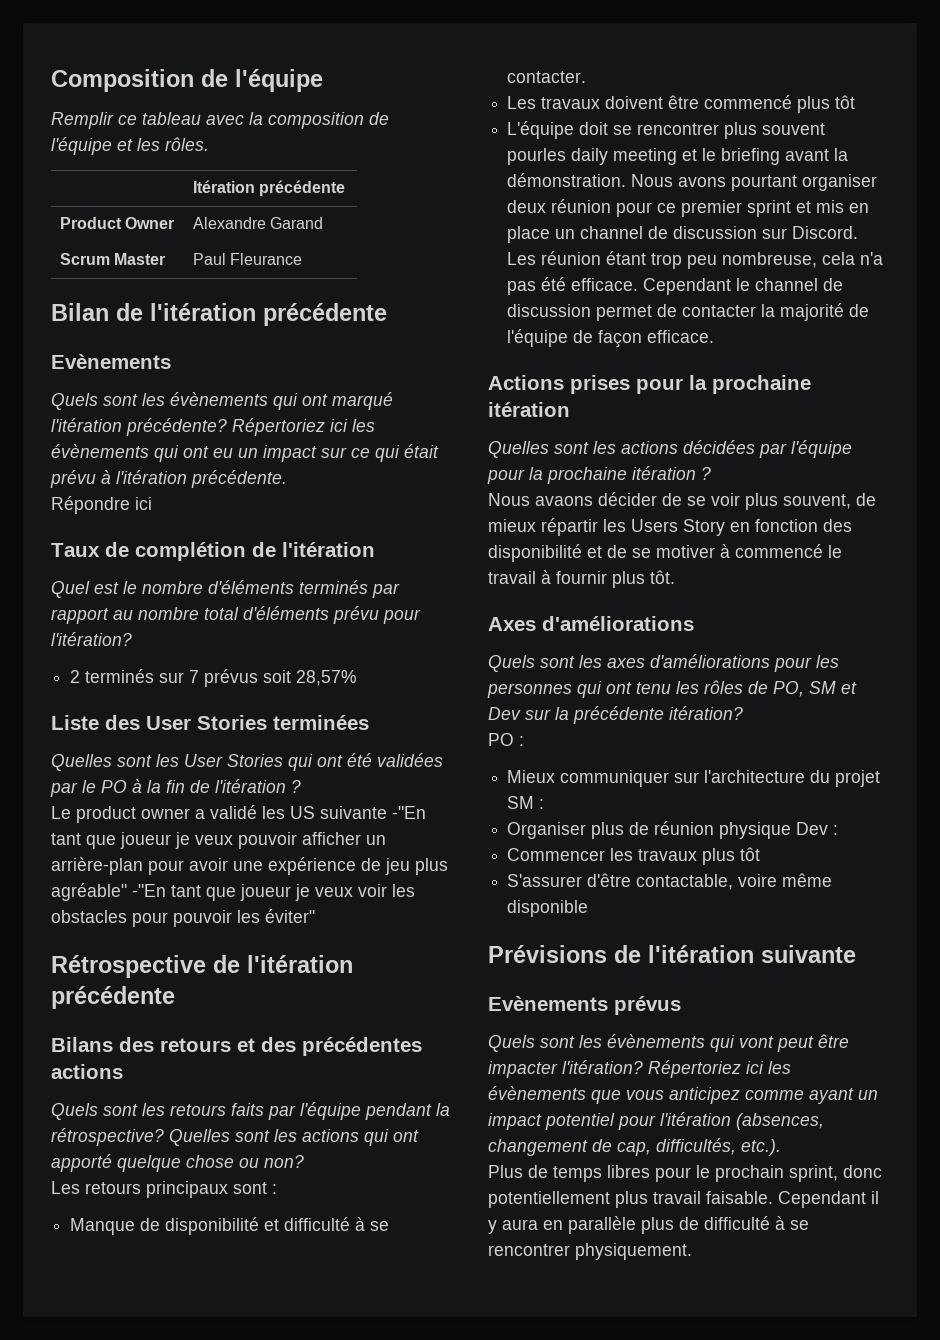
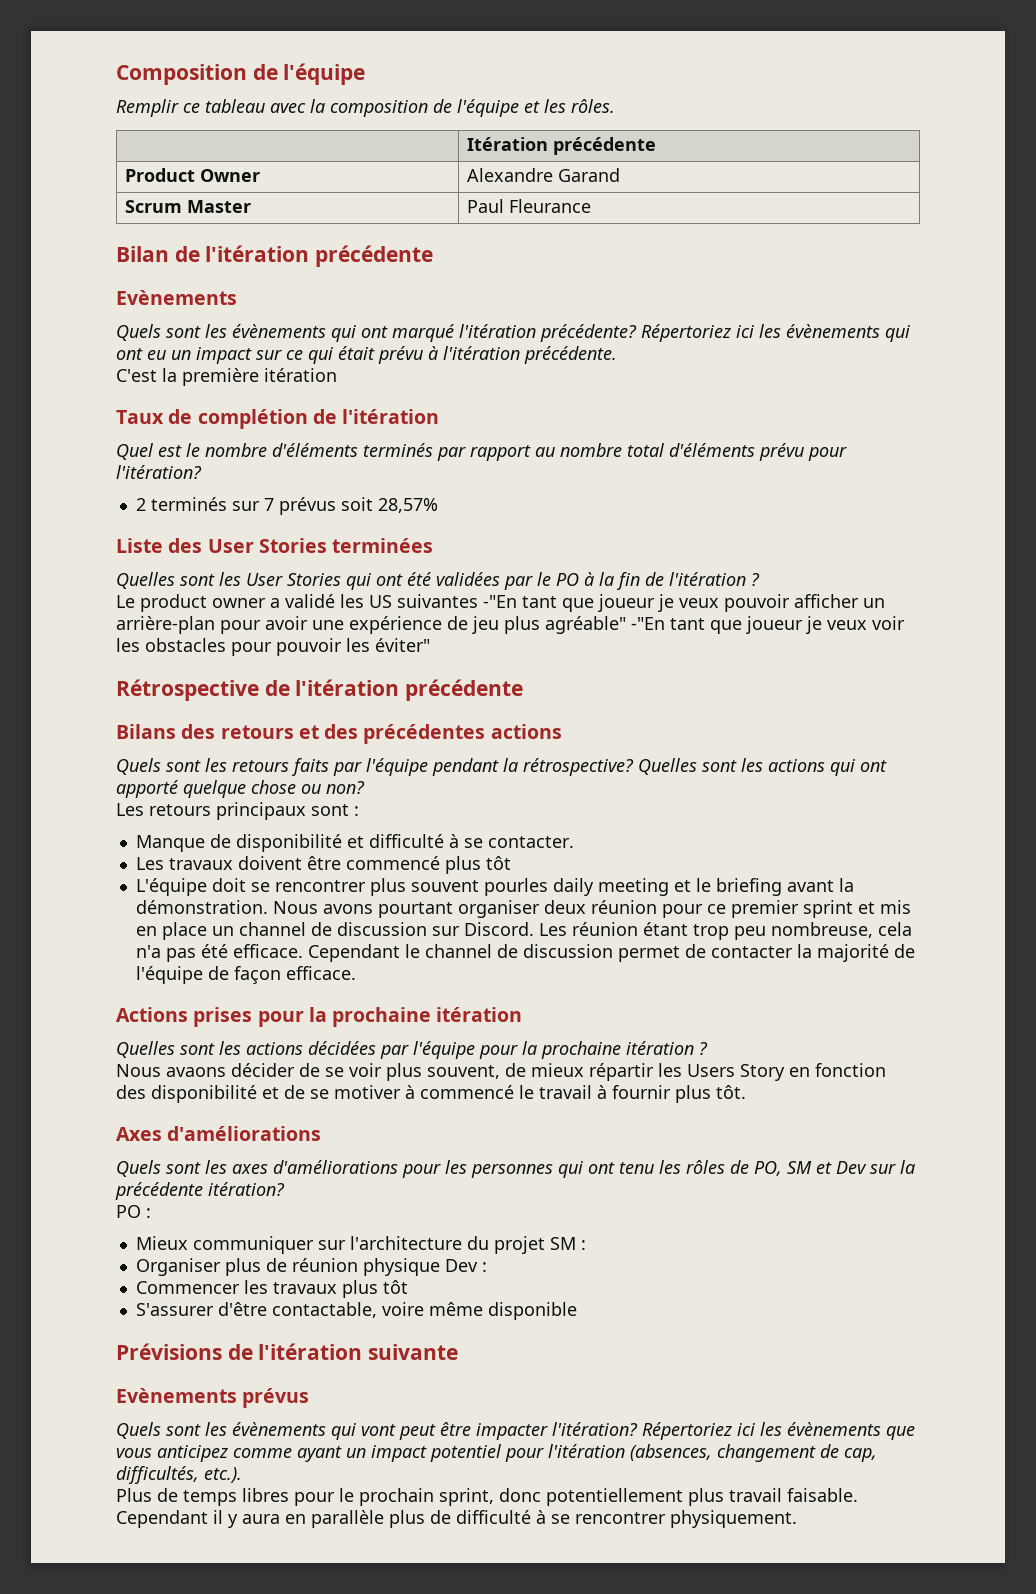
- Répondre ici
+ C'est la première itération
- Le product owner a validé les US suivante -"En tant que joueur je veux pouvoir afficher un arrière-plan pour avoir une expérience de jeu plus agréable" -"En tant que joueur je veux voir les obstacles pour pouvoir les éviter"
+ Le product owner a validé les US suivantes -"En tant que joueur je veux pouvoir afficher un arrière-plan pour avoir une expérience de jeu plus agréable" -"En tant que joueur je veux voir les obstacles pour pouvoir les éviter"

